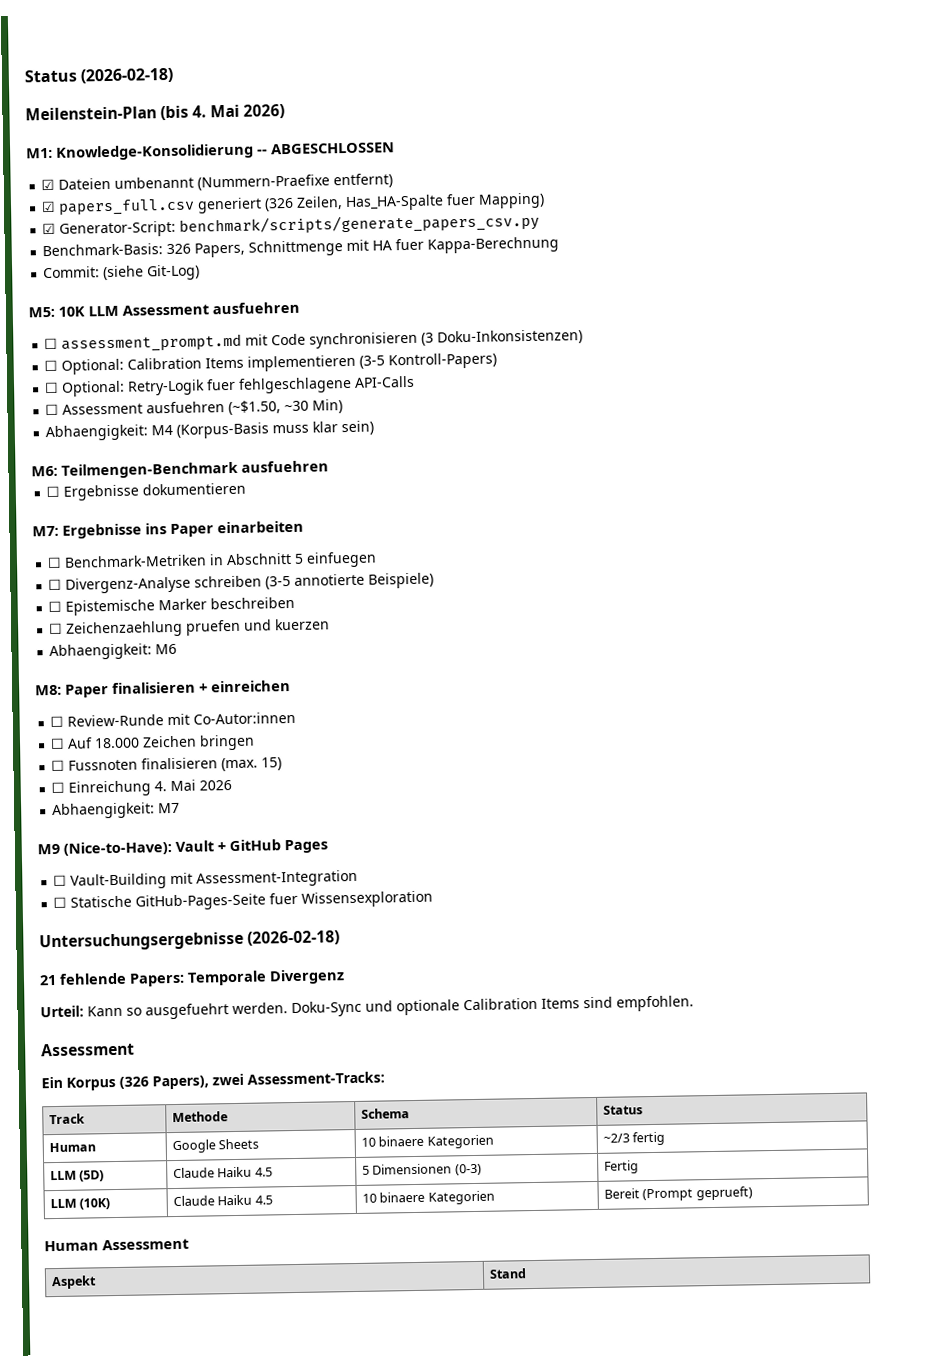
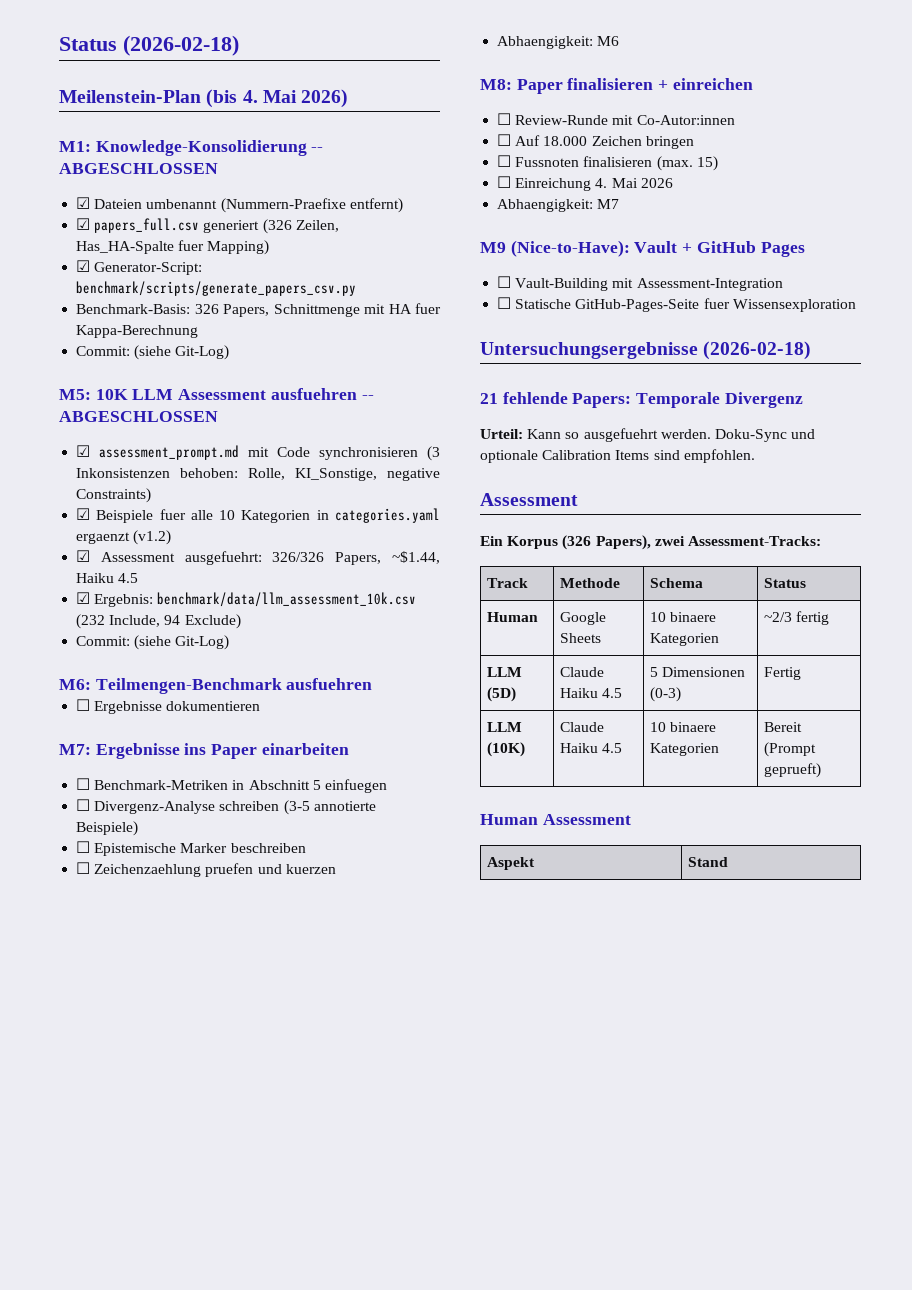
- M5: 10K LLM Assessment ausfuehren
- ☐ assessment_prompt.md mit Code synchronisieren (3 Doku-Inkonsistenzen)
- ☐ Optional: Calibration Items implementieren (3-5 Kontroll-Papers)
- ☐ Optional: Retry-Logik fuer fehlgeschlagene API-Calls
- ☐ Assessment ausfuehren (~$1.50, ~30 Min)
- Abhaengigkeit: M4 (Korpus-Basis muss klar sein)
+ M5: 10K LLM Assessment ausfuehren -- ABGESCHLOSSEN
+ ☑ assessment_prompt.md mit Code synchronisieren (3 Inkonsistenzen behoben: Rolle, KI_Sonstige, negative Constraints)
+ ☑ Beispiele fuer alle 10 Kategorien in categories.yaml ergaenzt (v1.2)
+ ☑ Assessment ausgefuehrt: 326/326 Papers, ~$1.44, Haiku 4.5
+ ☑ Ergebnis: benchmark/data/llm_assessment_10k.csv (232 Include, 94 Exclude)
+ Commit: (siehe Git-Log)

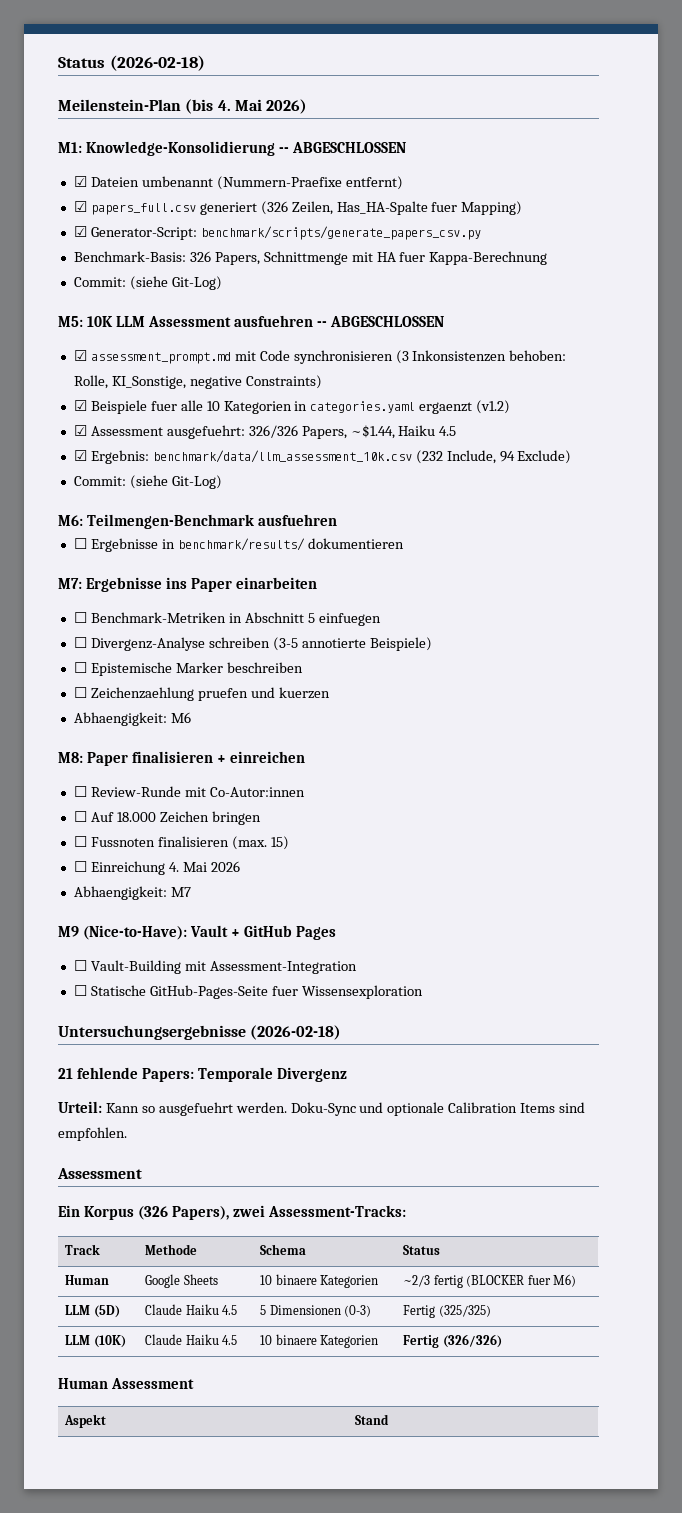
- ☐ Ergebnisse dokumentieren
+ ☐ Ergebnisse in benchmark/results/ dokumentieren
- Human | Google Sheets | 10 binaere Kategorien | ~2/3 fertig
+ Human | Google Sheets | 10 binaere Kategorien | ~2/3 fertig (BLOCKER fuer M6)
- LLM (5D) | Claude Haiku 4.5 | 5 Dimensionen (0-3) | Fertig
+ LLM (5D) | Claude Haiku 4.5 | 5 Dimensionen (0-3) | Fertig (325/325)
- LLM (10K) | Claude Haiku 4.5 | 10 binaere Kategorien | Bereit (Prompt geprueft)
+ LLM (10K) | Claude Haiku 4.5 | 10 binaere Kategorien | Fertig (326/326)

